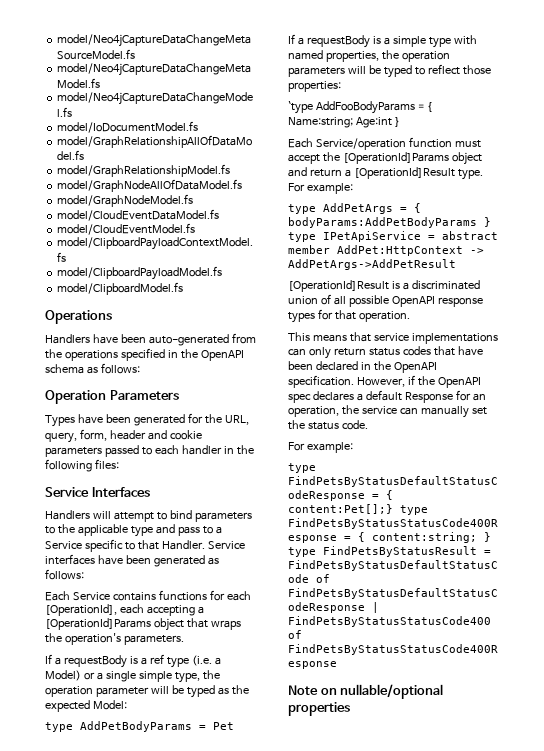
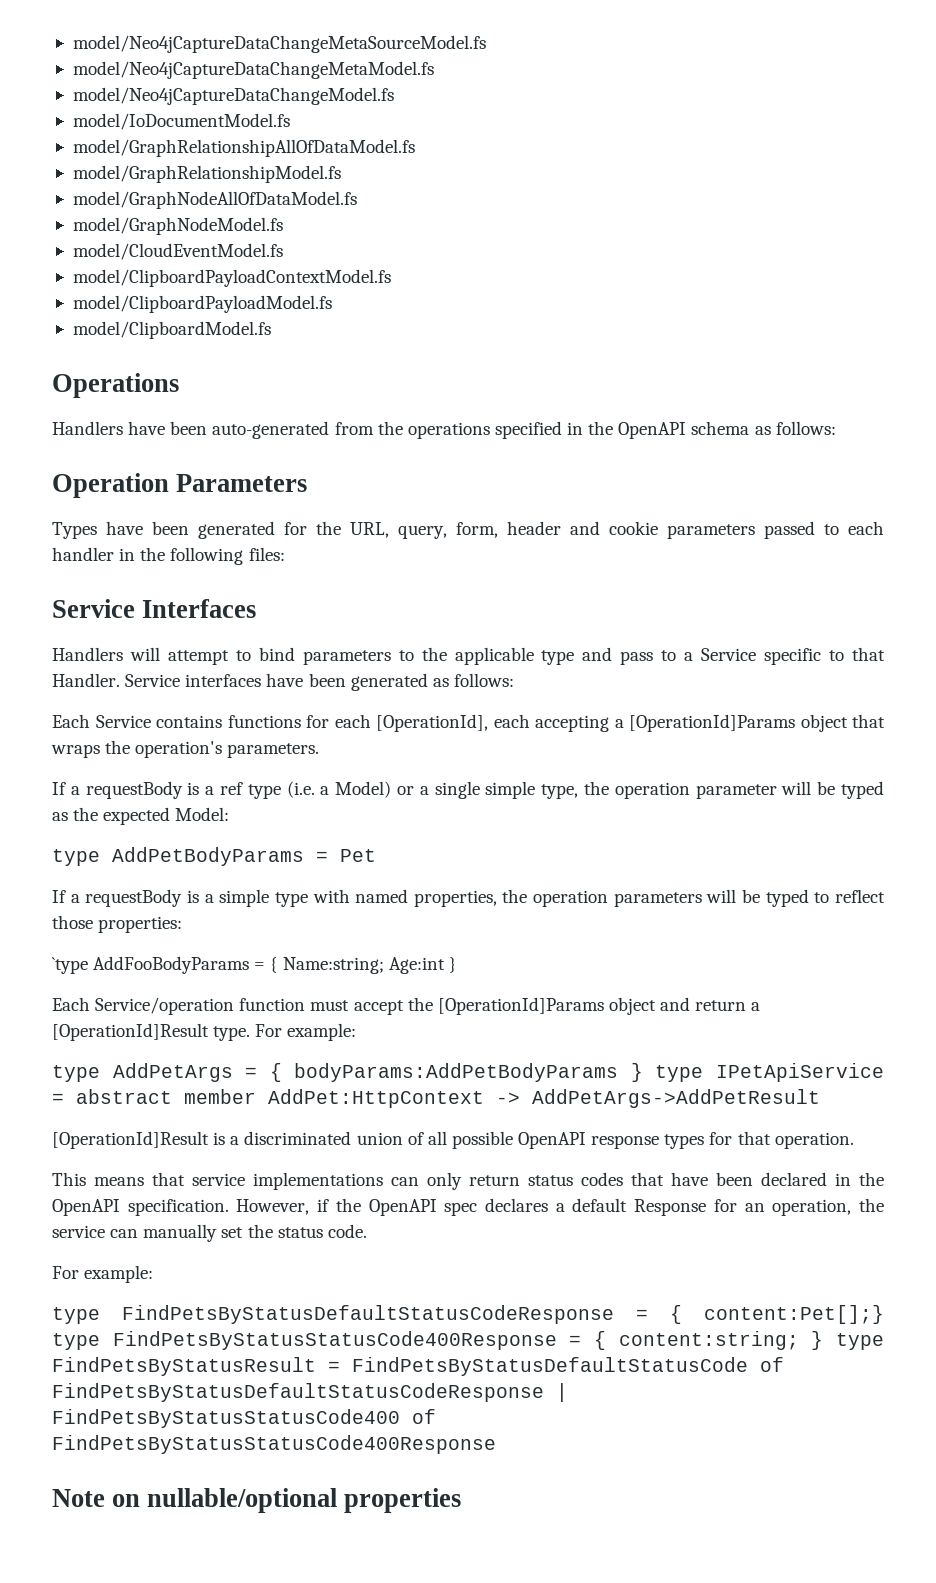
- model/CloudEventDataModel.fs

